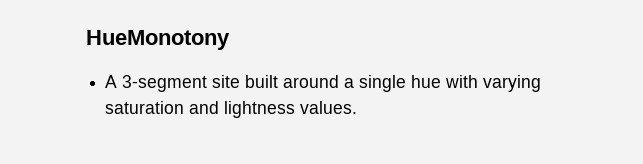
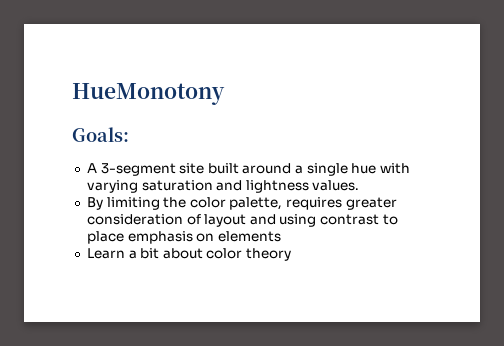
+ Goals:
+ By limiting the color palette, requires greater consideration of layout and using contrast to place emphasis on elements
+ Learn a bit about color theory

